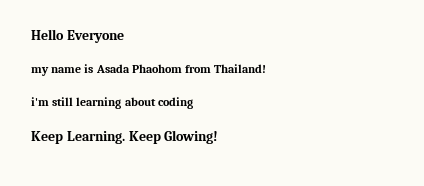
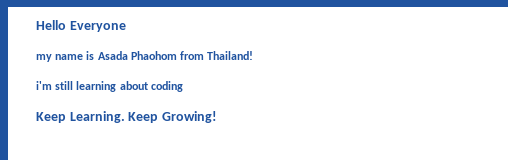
- Keep Glowing!
+ Keep Growing!

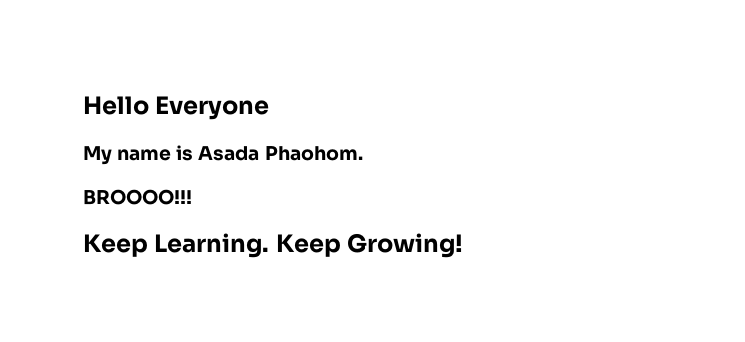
- my name is Asada Phaohom from Thailand!
- i'm still learning about coding
+ My name is Asada Phaohom.
+ BROOOO!!!

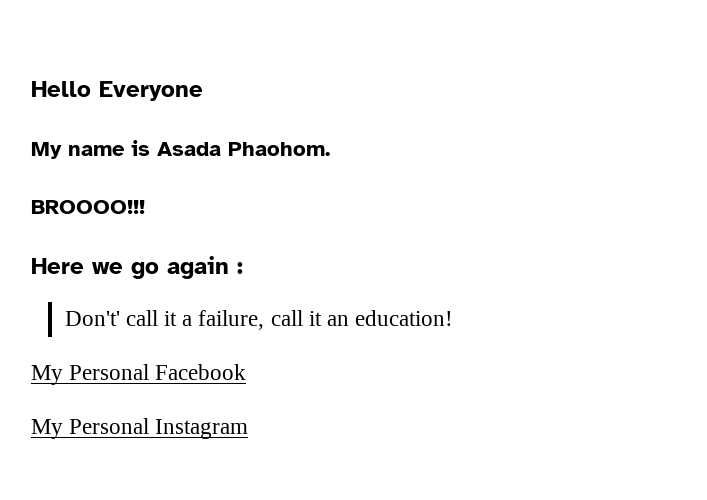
- Keep Learning. Keep Growing!
+ Here we go again :
+ Don't' call it a failure, call it an education!
+ My Personal Facebook
+ My Personal Instagram

